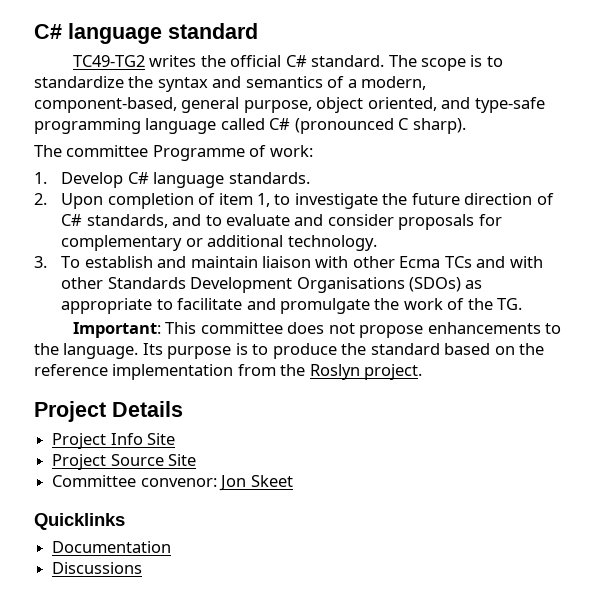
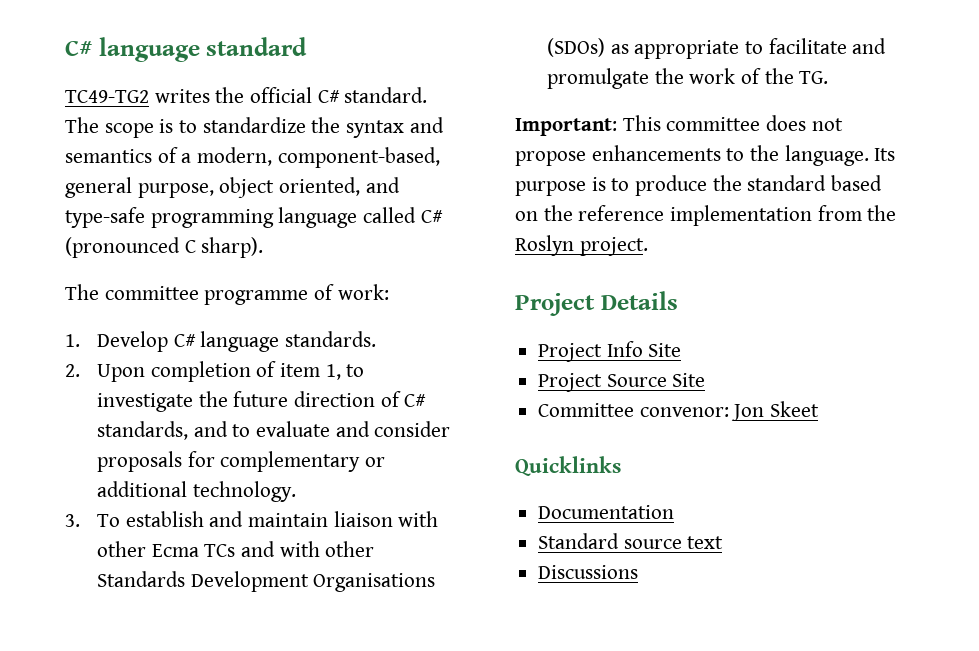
- The committee Programme of work:
+ The committee programme of work:
+ Standard source text

